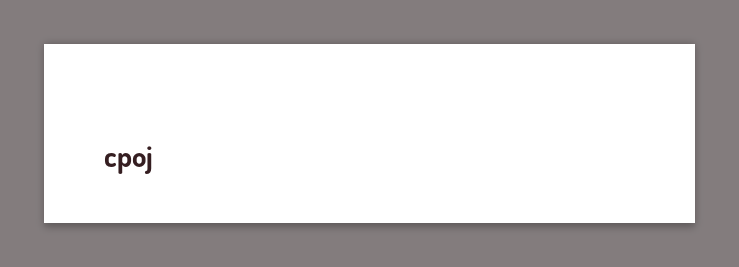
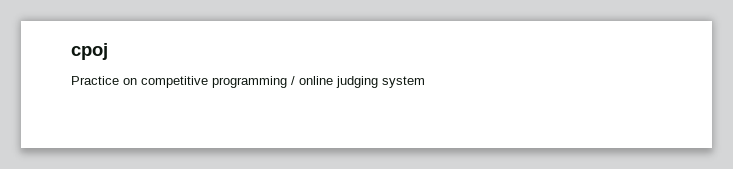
+ Practice on competitive programming / online judging system

